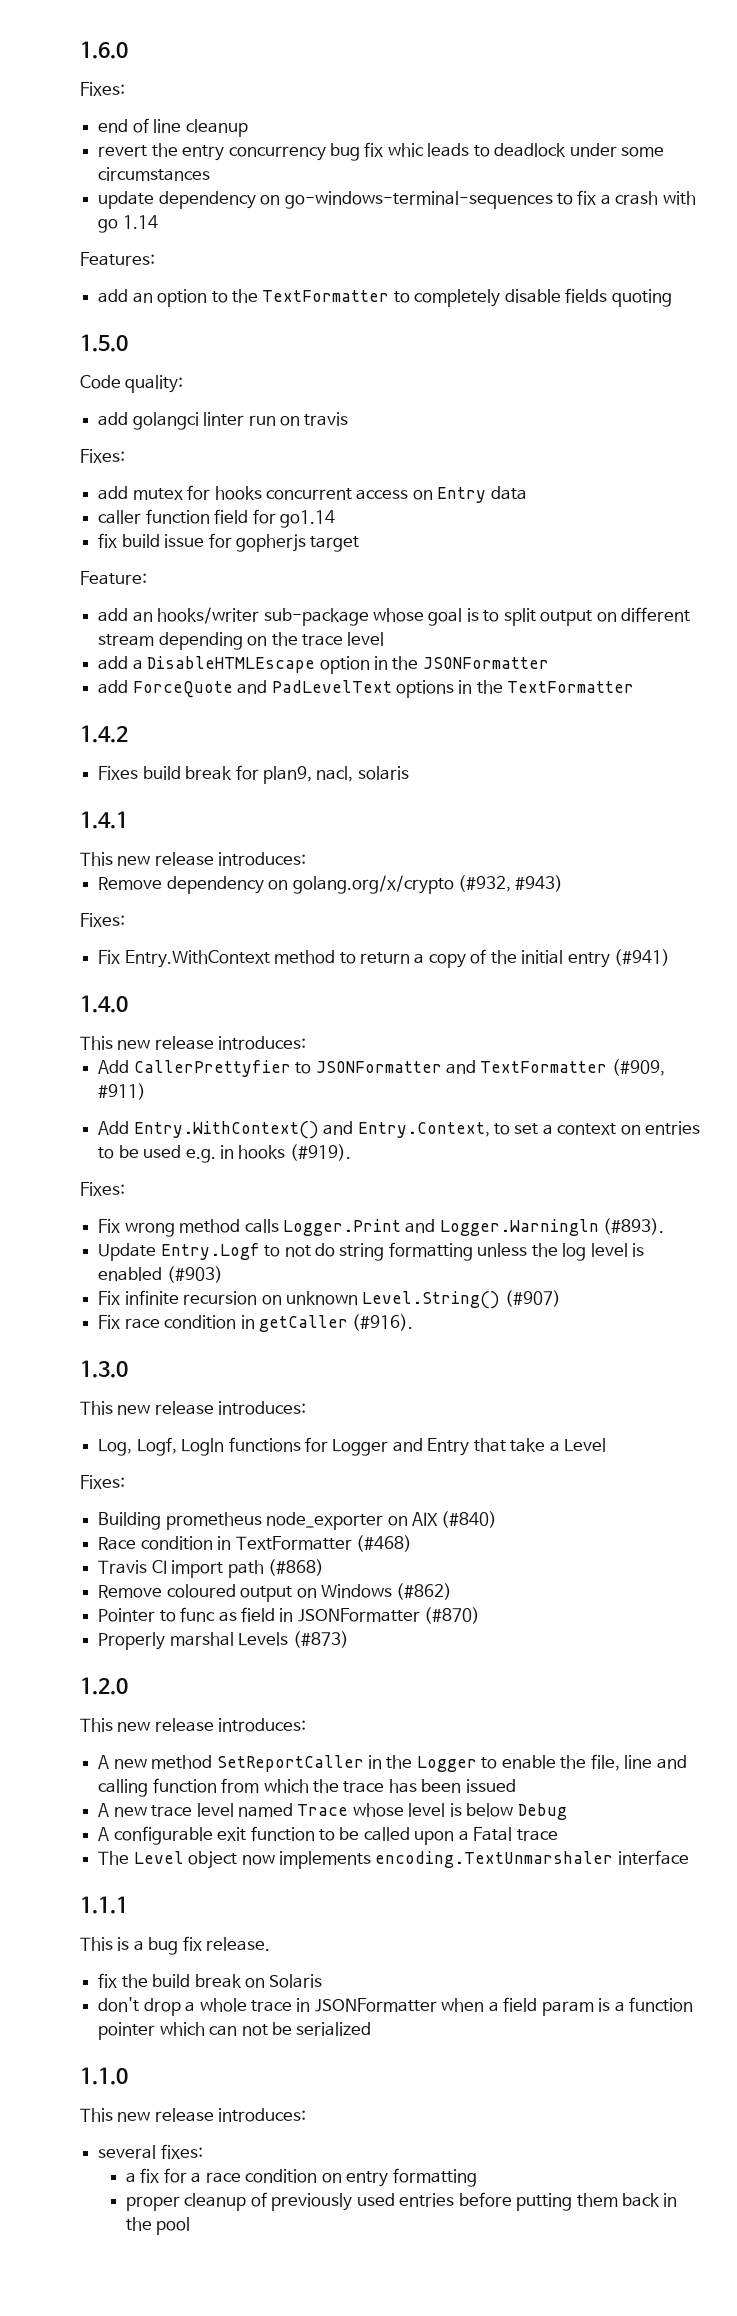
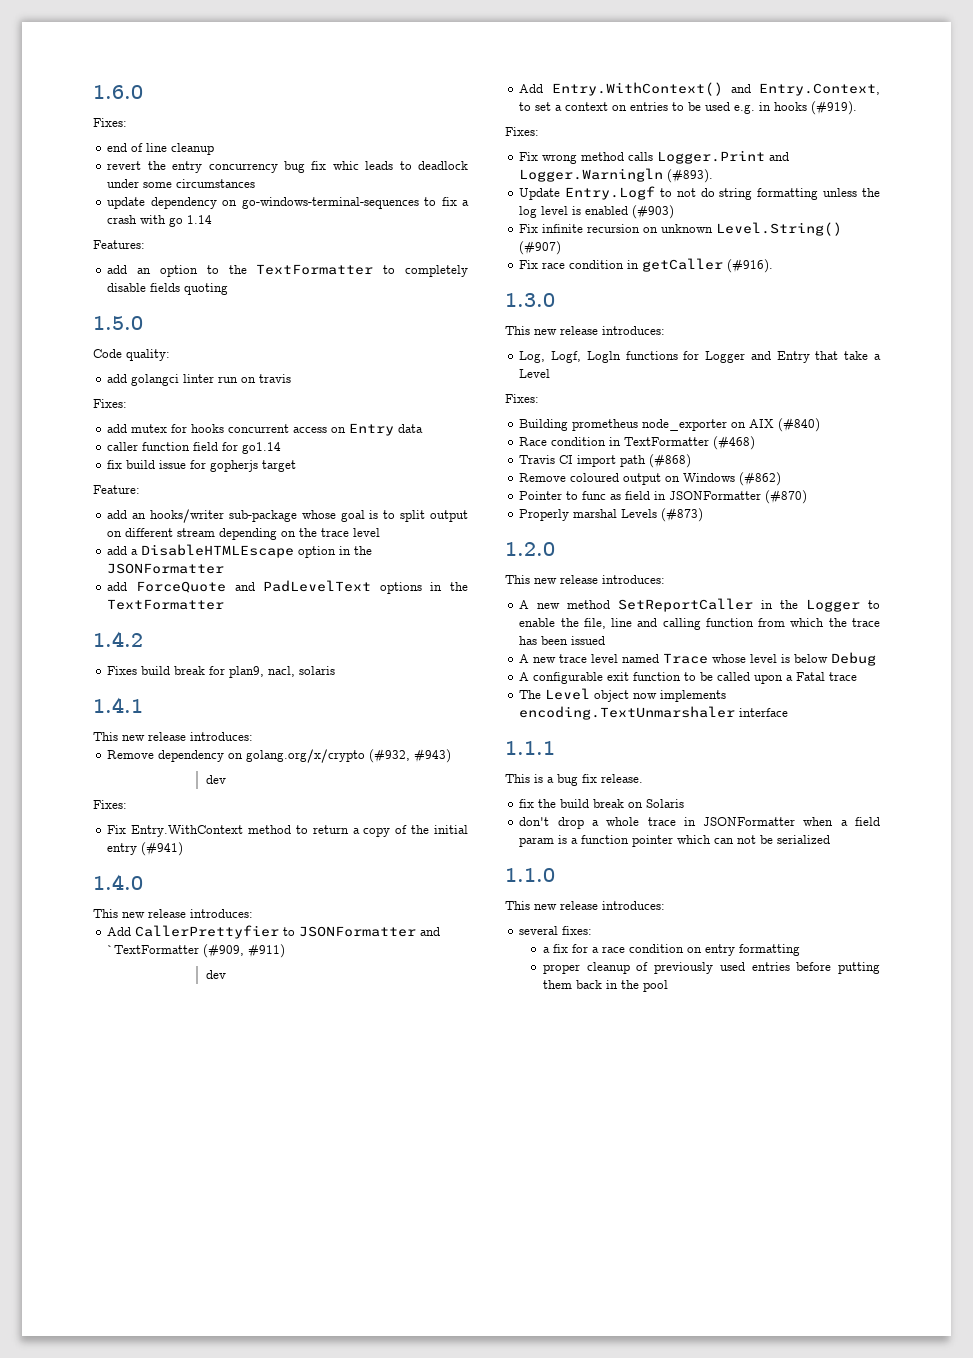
  Remove dependency on golang.org/x/crypto (#932, #943)
+ dev
- Add CallerPrettyfier to JSONFormatter and TextFormatter (#909, #911)
+ Add CallerPrettyfier to JSONFormatter and `TextFormatter (#909, #911)
+ dev

